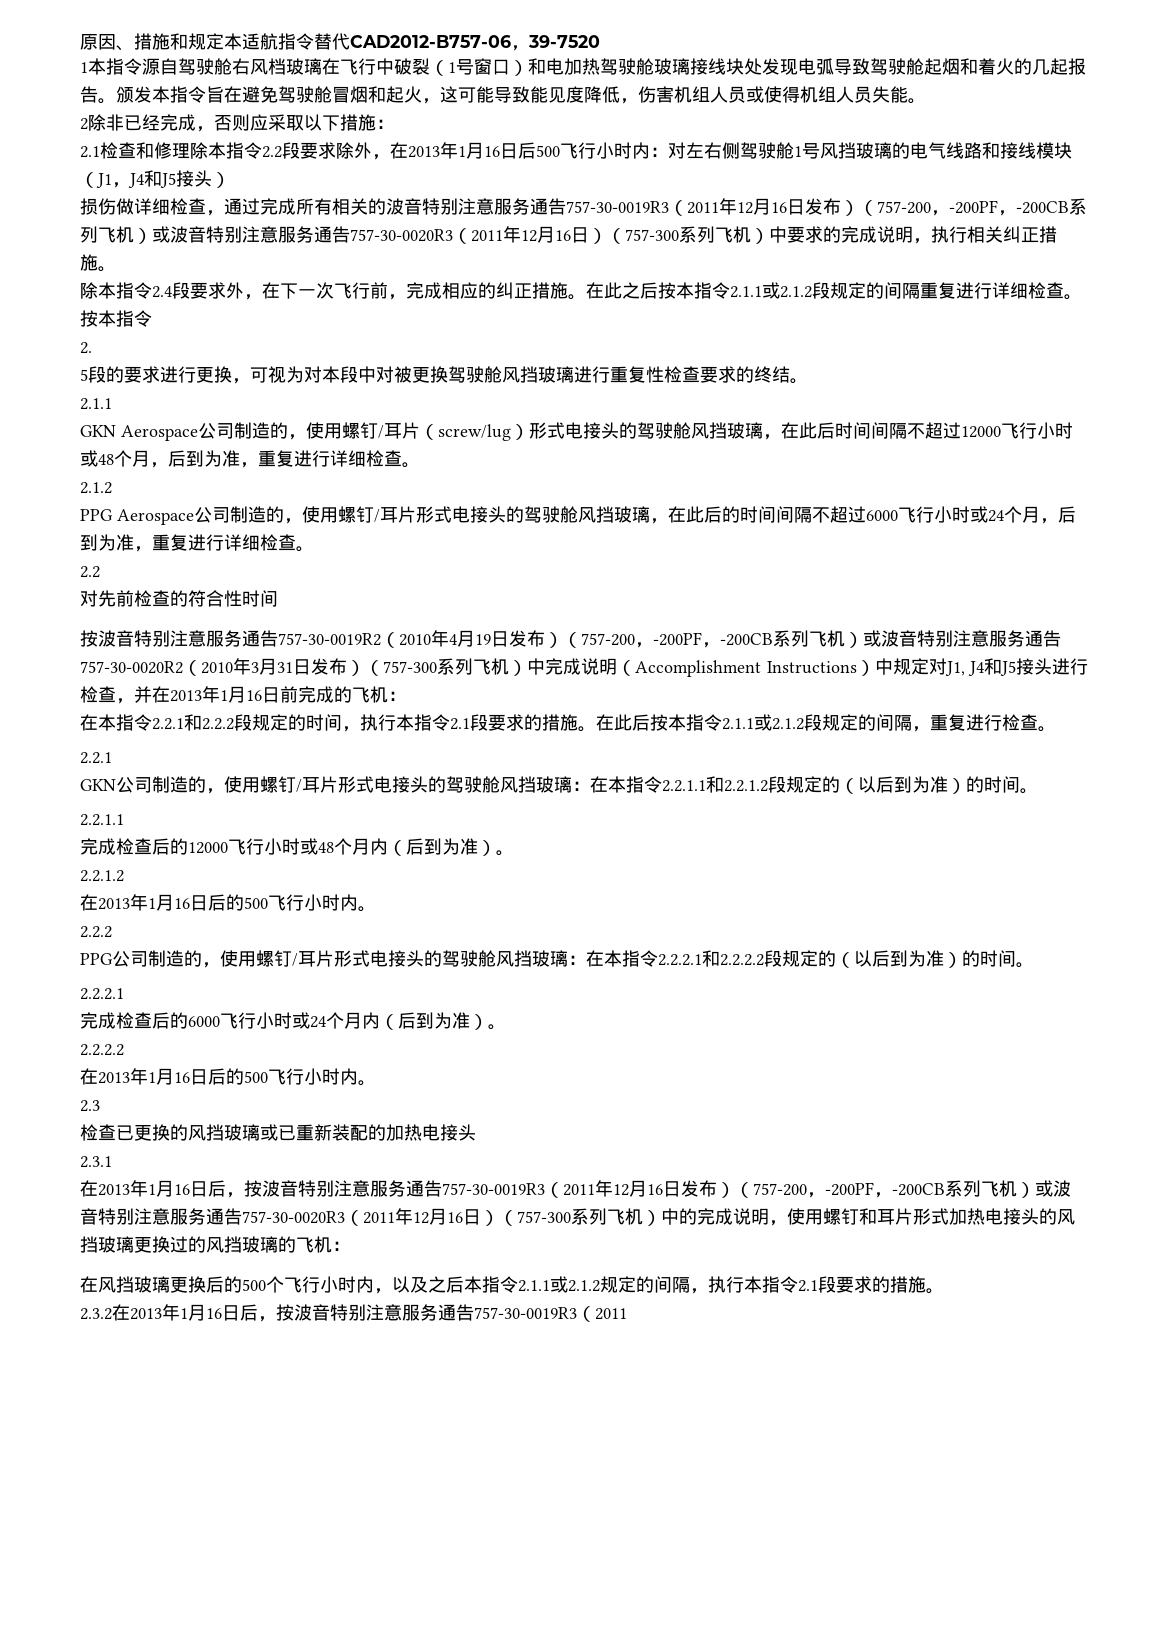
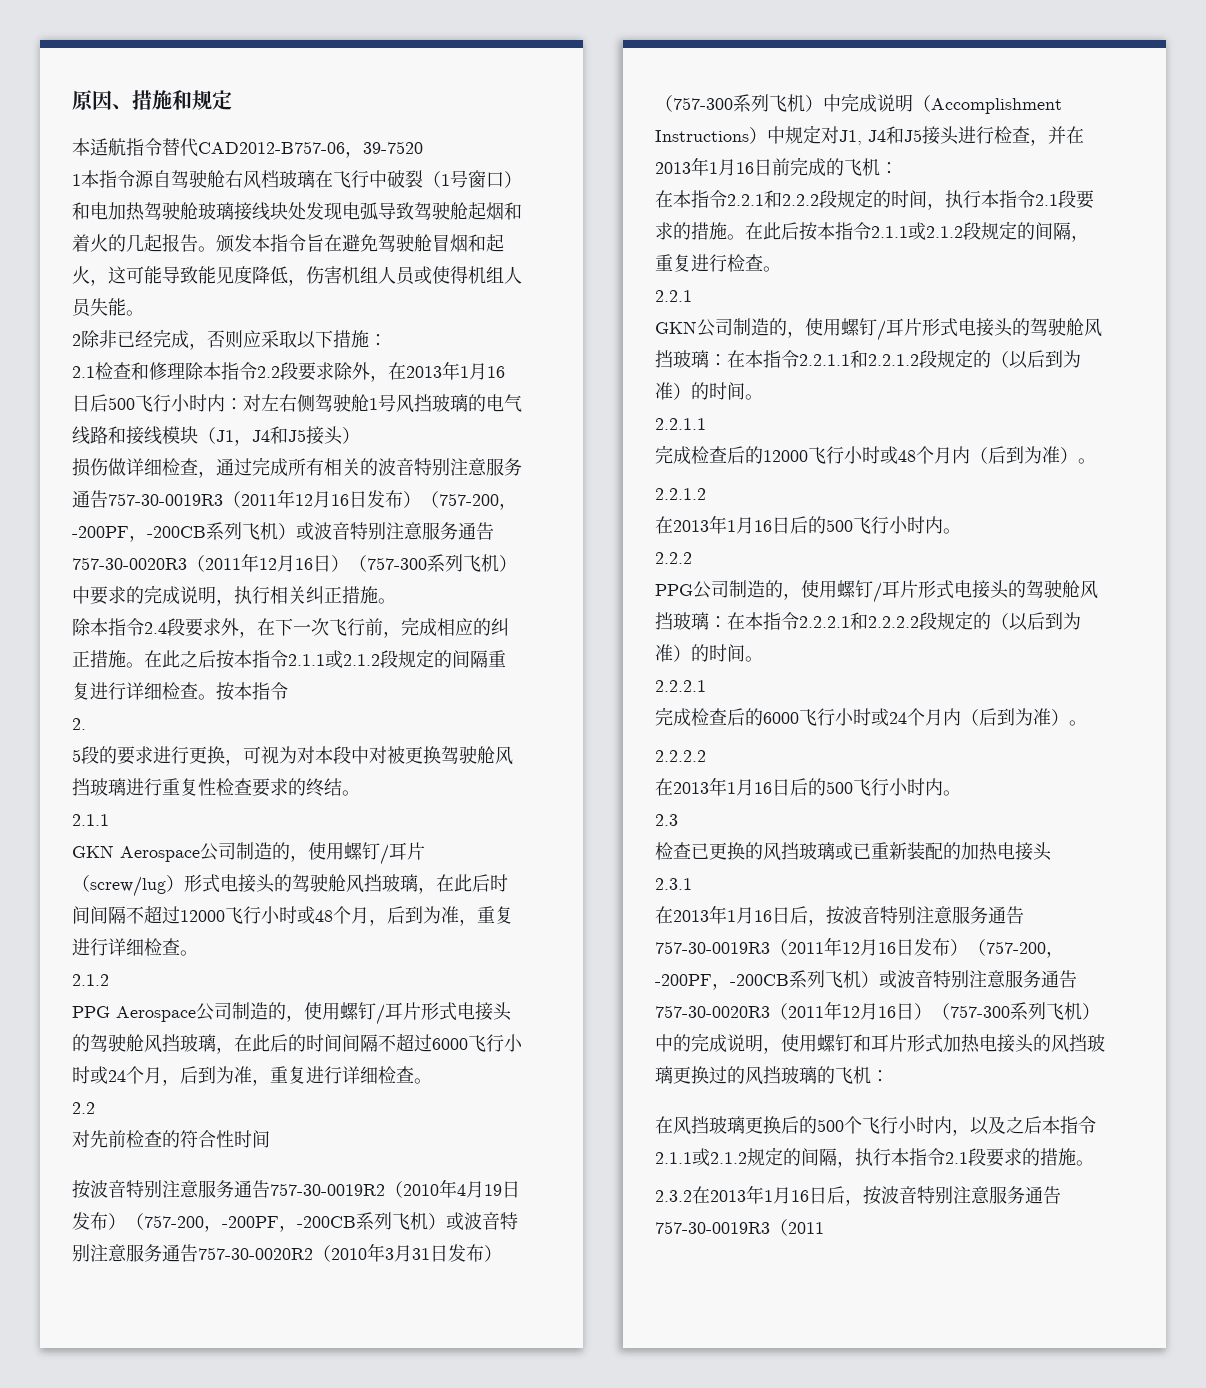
- 原因、措施和规定本适航指令替代CAD2012-B757-06，39-7520
+ 原因、措施和规定
+ 本适航指令替代CAD2012-B757-06，39-7520

